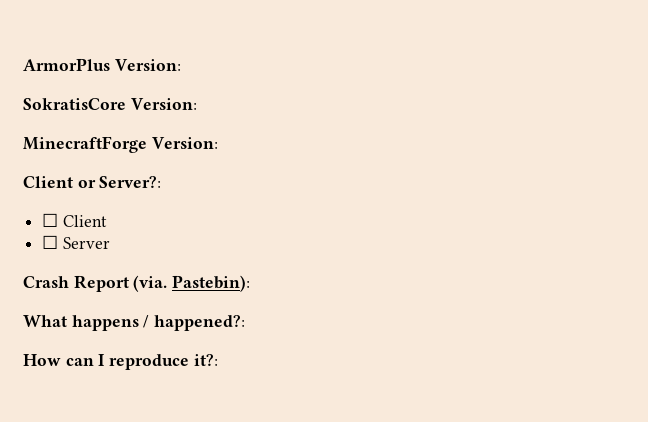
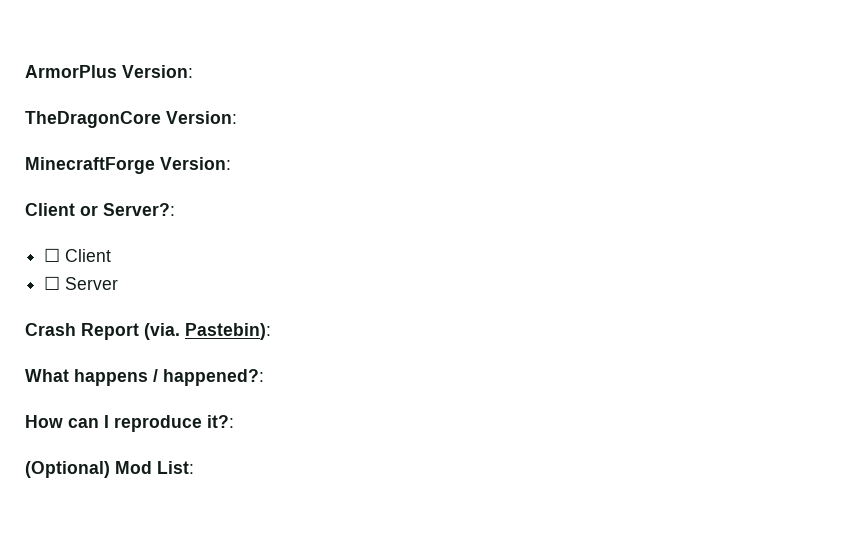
- SokratisCore Version:
+ TheDragonCore Version:
+ (Optional) Mod List:

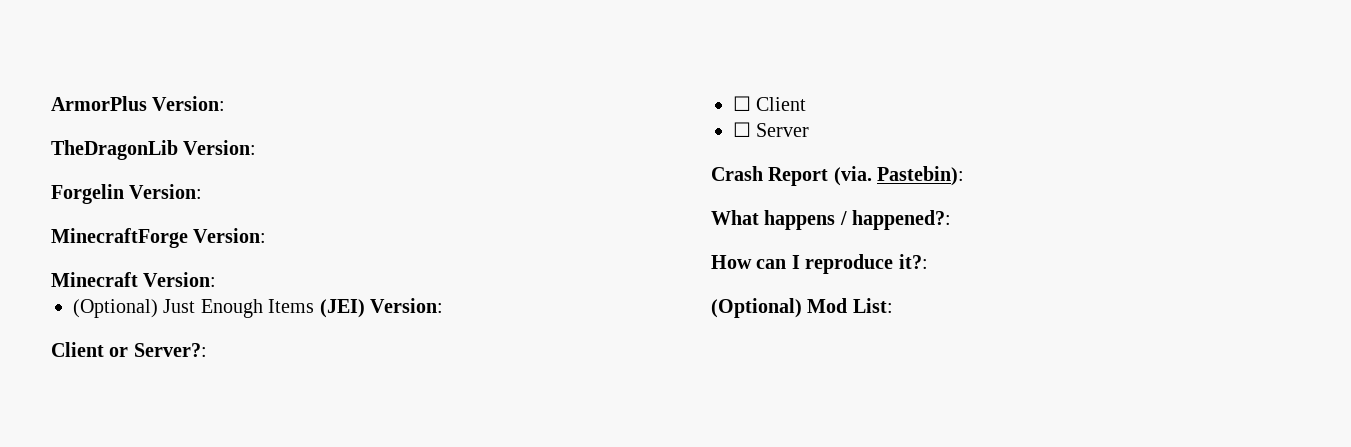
- TheDragonCore Version:
+ TheDragonLib Version:
+ Forgelin Version:
+ Minecraft Version:
+ (Optional) Just Enough Items (JEI) Version:

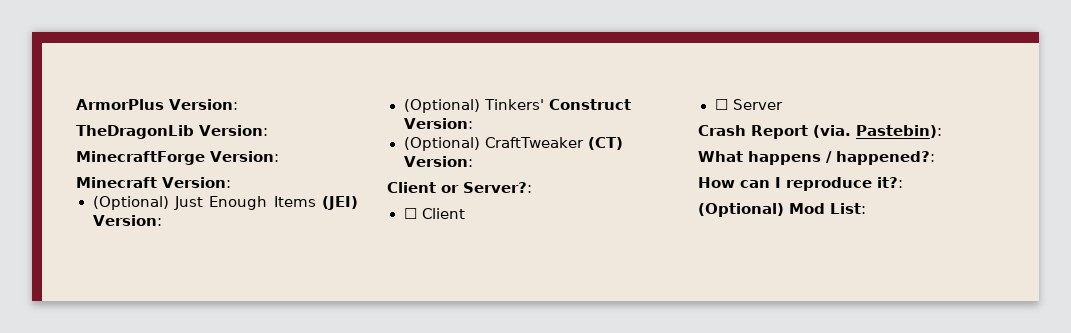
- Forgelin Version:
+ (Optional) Tinkers' Construct Version:
+ (Optional) CraftTweaker (CT) Version:

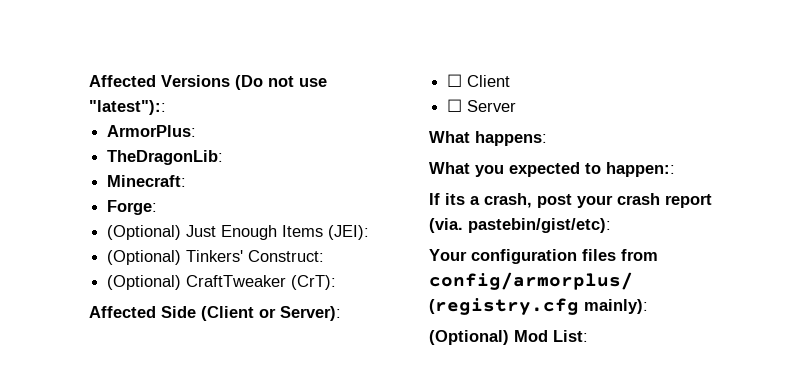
- ArmorPlus Version:
- TheDragonLib Version:
- MinecraftForge Version:
- Minecraft Version:
+ Affected Versions (Do not use "latest")::
+ ArmorPlus:
+ TheDragonLib:
+ Minecraft:
+ Forge:
- (Optional) Just Enough Items (JEI) Version:
+ (Optional) Just Enough Items (JEI):
- (Optional) Tinkers' Construct Version:
+ (Optional) Tinkers' Construct:
- (Optional) CraftTweaker (CT) Version:
- Client or Server?:
+ (Optional) CraftTweaker (CrT):
+ Affected Side (Client or Server):
  ☐ Client
  ☐ Server
- Crash Report (via. Pastebin):
- What happens / happened?:
- How can I reproduce it?:
+ What happens:
+ What you expected to happen::
+ If its a crash, post your crash report (via. pastebin/gist/etc):
+ Your configuration files from config/armorplus/ (registry.cfg mainly):

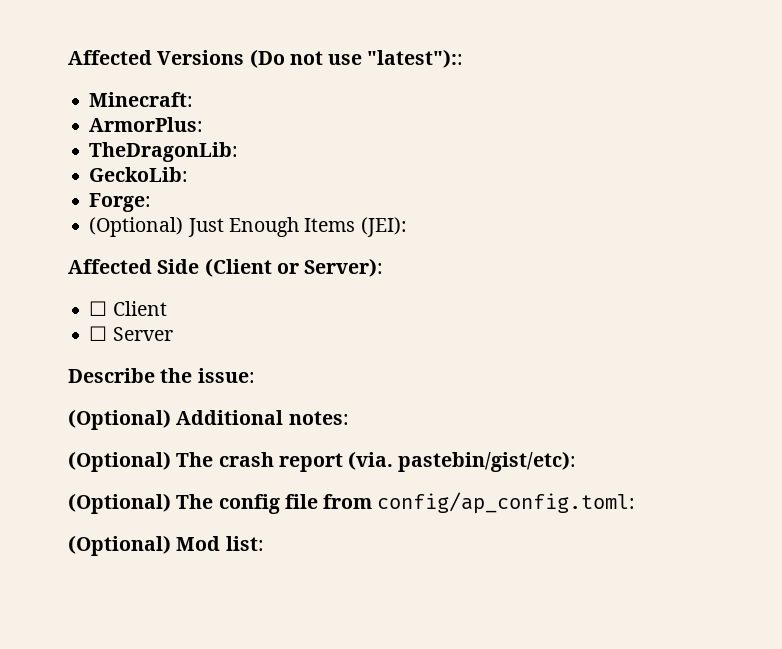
+ Minecraft:
- Minecraft:
+ GeckoLib:
- (Optional) Tinkers' Construct:
- (Optional) CraftTweaker (CrT):
- What happens:
- What you expected to happen::
- If its a crash, post your crash report (via. pastebin/gist/etc):
- Your configuration files from config/armorplus/ (registry.cfg mainly):
+ Describe the issue:
+ (Optional) Additional notes:
+ (Optional) The crash report (via. pastebin/gist/etc):
+ (Optional) The config file from config/ap_config.toml:
- (Optional) Mod List:
+ (Optional) Mod list:

